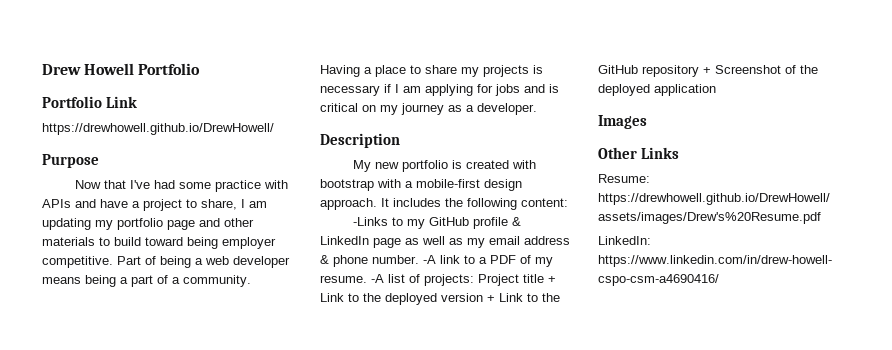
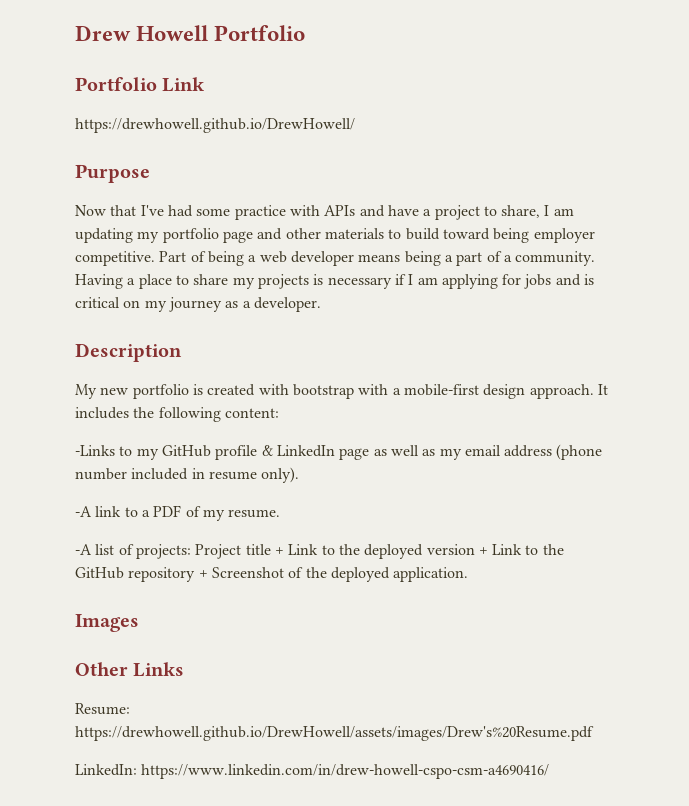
- -Links to my GitHub profile & LinkedIn page as well as my email address & phone number. -A link to a PDF of my resume. -A list of projects: Project title + Link to the deployed version + Link to the GitHub repository + Screenshot of the deployed application
+ -Links to my GitHub profile & LinkedIn page as well as my email address (phone number included in resume only).
+ -A link to a PDF of my resume.
+ -A list of projects: Project title + Link to the deployed version + Link to the GitHub repository + Screenshot of the deployed application.

